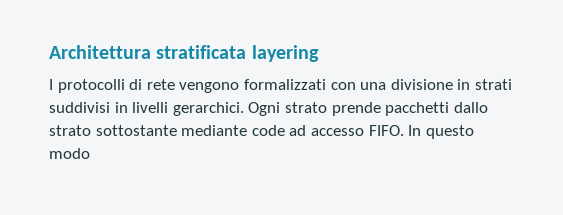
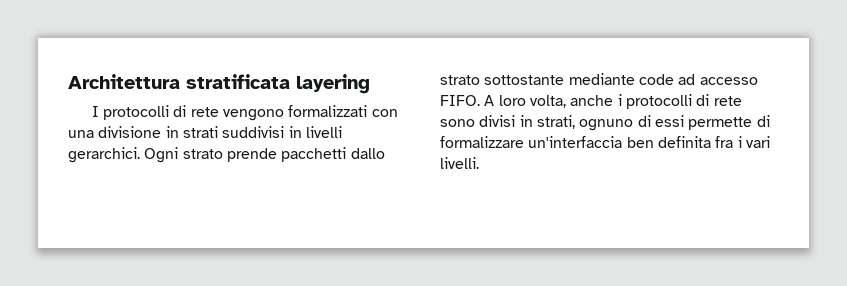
- In questo modo
+ A loro volta, anche i protocolli di rete sono divisi in strati, ognuno di essi permette di formalizzare un'interfaccia ben definita fra i vari livelli.

